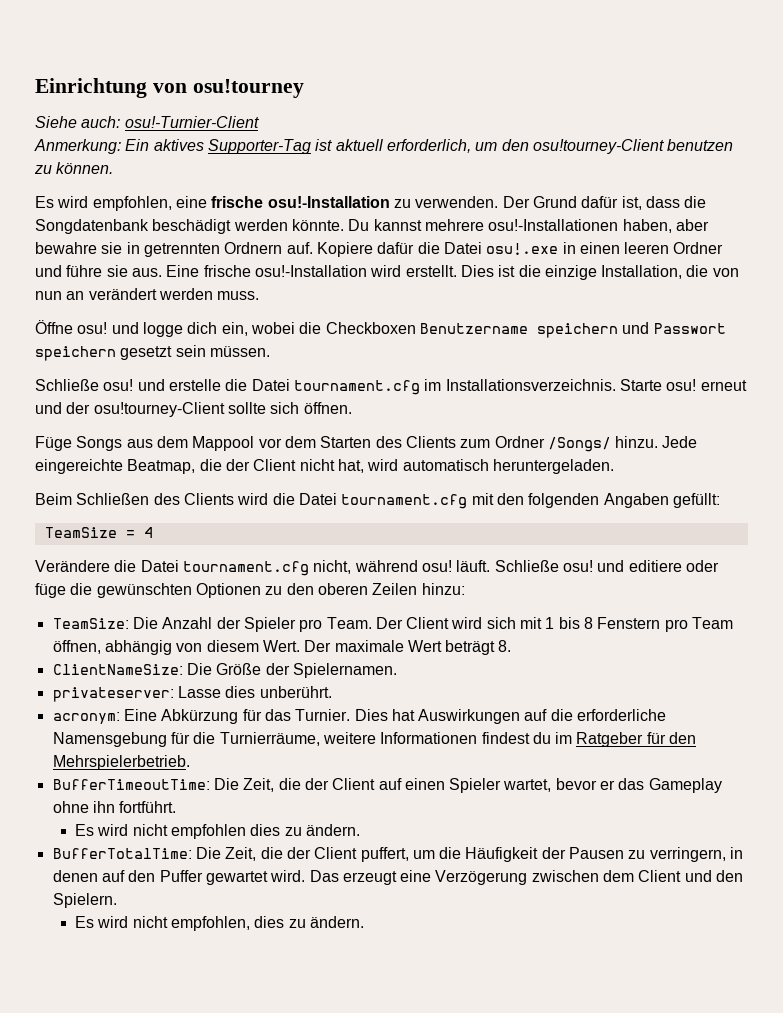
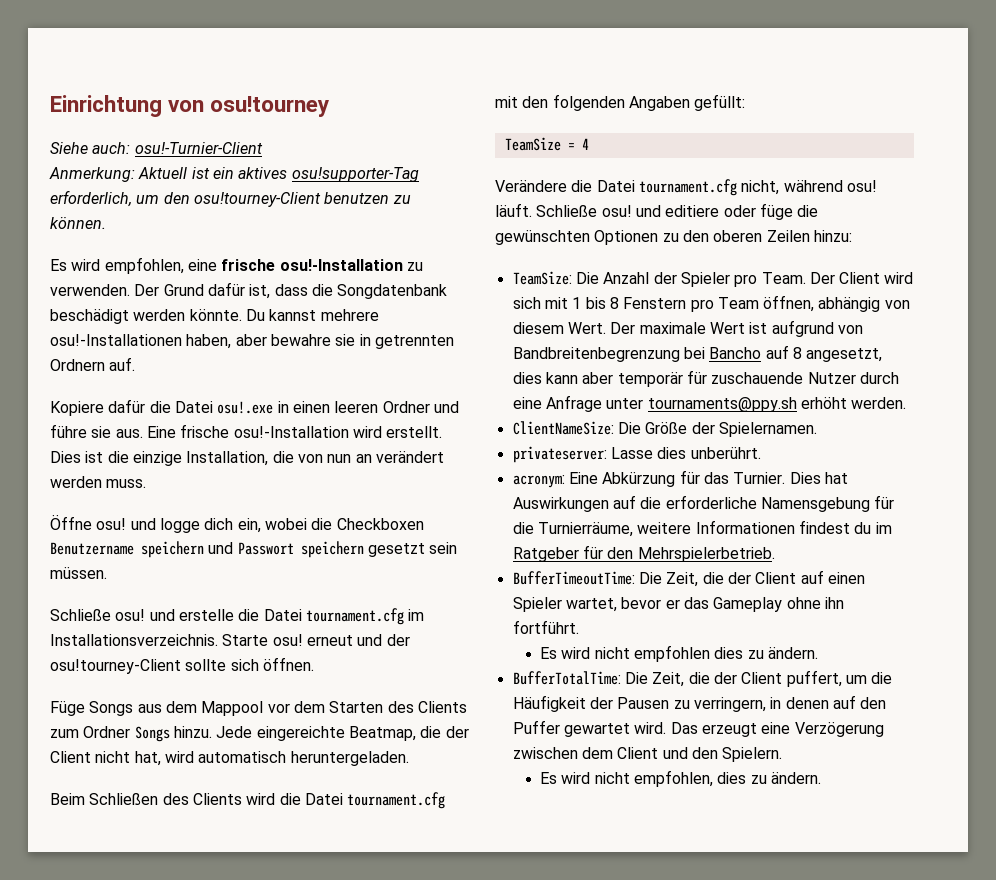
- Anmerkung: Ein aktives Supporter-Tag ist aktuell erforderlich, um den osu!tourney-Client benutzen zu können.
+ Anmerkung: Aktuell ist ein aktives osu!supporter-Tag erforderlich, um den osu!tourney-Client benutzen zu können.
- Du kannst mehrere osu!-Installationen haben, aber bewahre sie in getrennten Ordnern auf. Kopiere dafür die Datei osu!.exe in einen leeren Ordner und führe sie aus.
+ Du kannst mehrere osu!-Installationen haben, aber bewahre sie in getrennten Ordnern auf.
+ Kopiere dafür die Datei osu!.exe in einen leeren Ordner und führe sie aus.
- Füge Songs aus dem Mappool vor dem Starten des Clients zum Ordner /Songs/ hinzu.
+ Füge Songs aus dem Mappool vor dem Starten des Clients zum Ordner Songs hinzu.
- Der maximale Wert beträgt 8.
+ Der maximale Wert ist aufgrund von Bandbreitenbegrenzung bei Bancho auf 8 angesetzt, dies kann aber temporär für zuschauende Nutzer durch eine Anfrage unter tournaments@ppy.sh erhöht werden.

